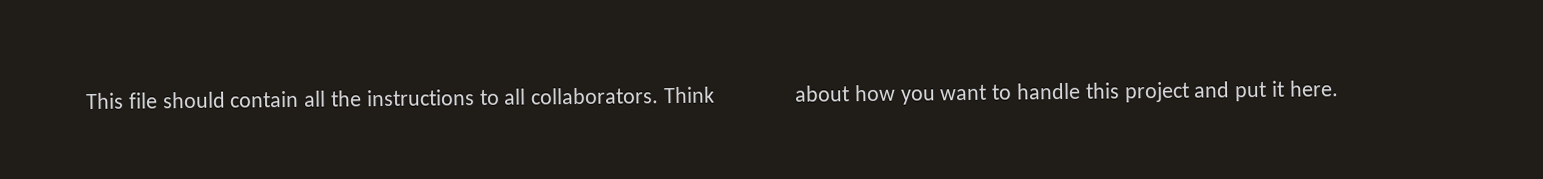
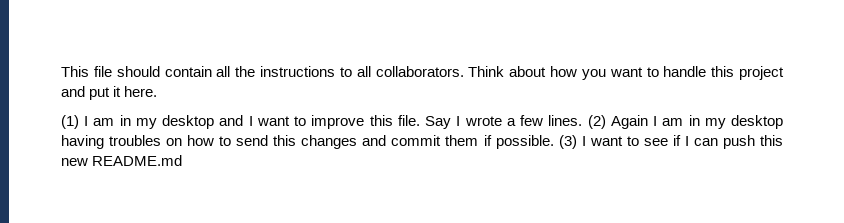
+ (1) I am in my desktop and I want to improve this file. Say I wrote a few lines. (2) Again I am in my desktop having troubles on how to send this changes and commit them if possible. (3) I want to see if I can push this new README.md

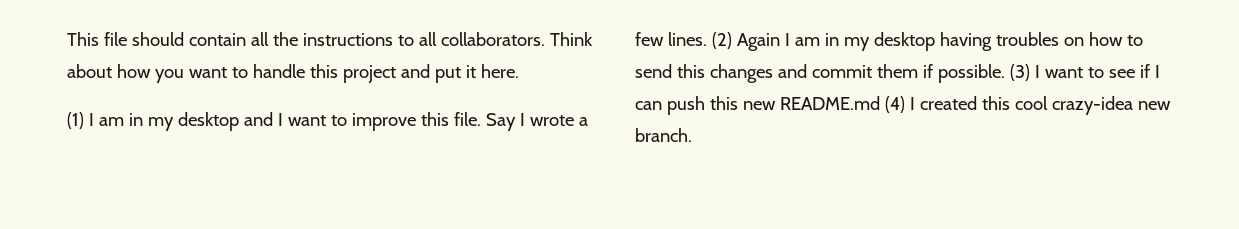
- (3) I want to see if I can push this new README.md
+ (3) I want to see if I can push this new README.md (4) I created this cool crazy-idea new branch.

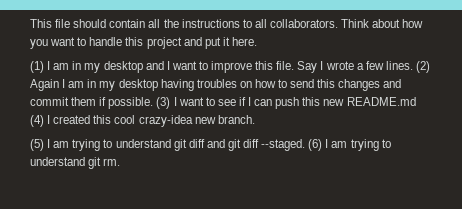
+ (5) I am trying to understand git diff and git diff --staged. (6) I am trying to understand git rm.

